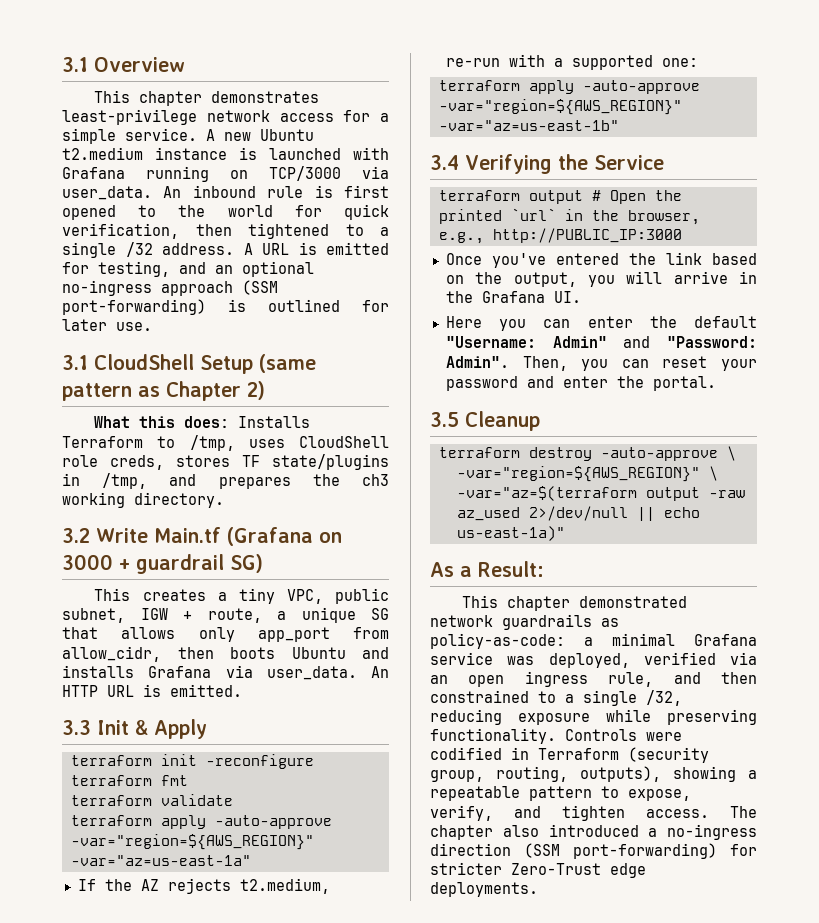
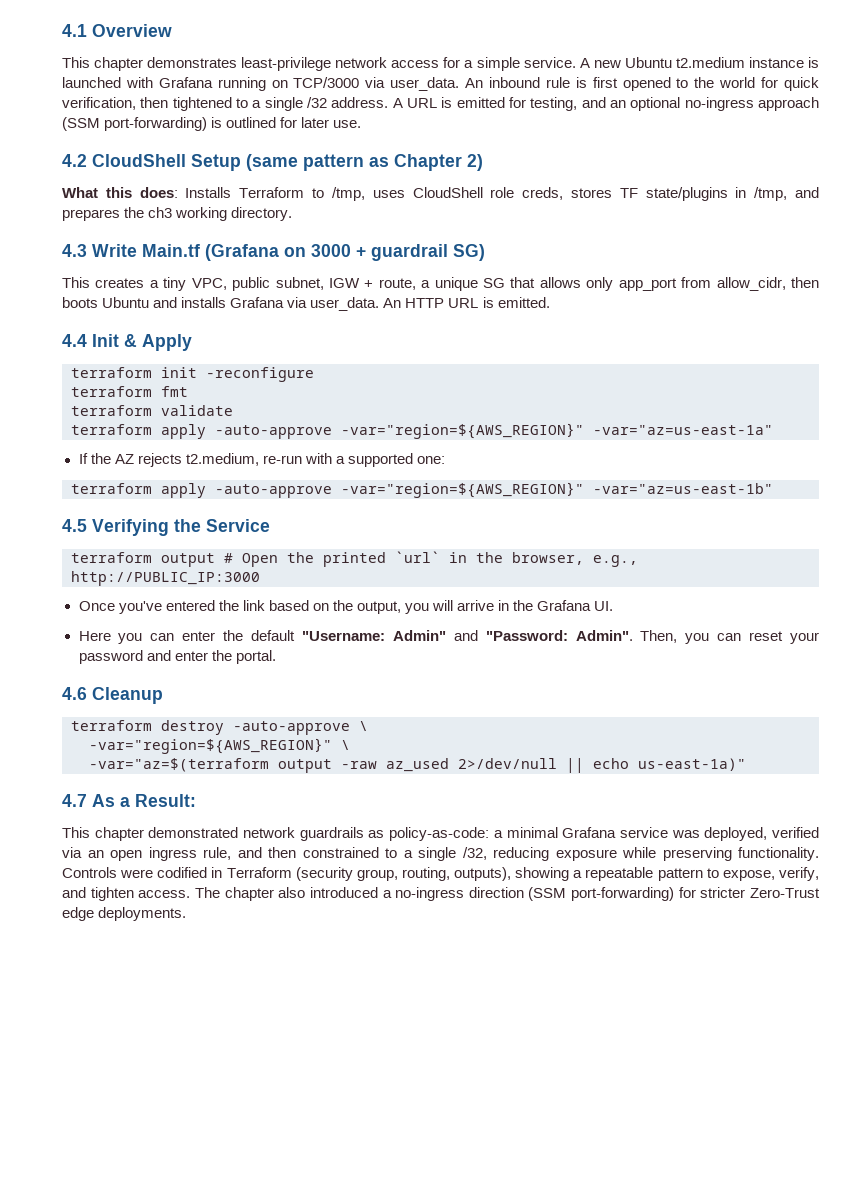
- 3.1 Overview
+ 4.1 Overview
- 3.1 CloudShell Setup (same pattern as Chapter 2)
+ 4.2 CloudShell Setup (same pattern as Chapter 2)
- 3.2 Write Main.tf (Grafana on 3000 + guardrail SG)
+ 4.3 Write Main.tf (Grafana on 3000 + guardrail SG)
- 3.3 Init & Apply
+ 4.4 Init & Apply
- 3.4 Verifying the Service
+ 4.5 Verifying the Service
- 3.5 Cleanup
+ 4.6 Cleanup
- As a Result:
+ 4.7 As a Result:

